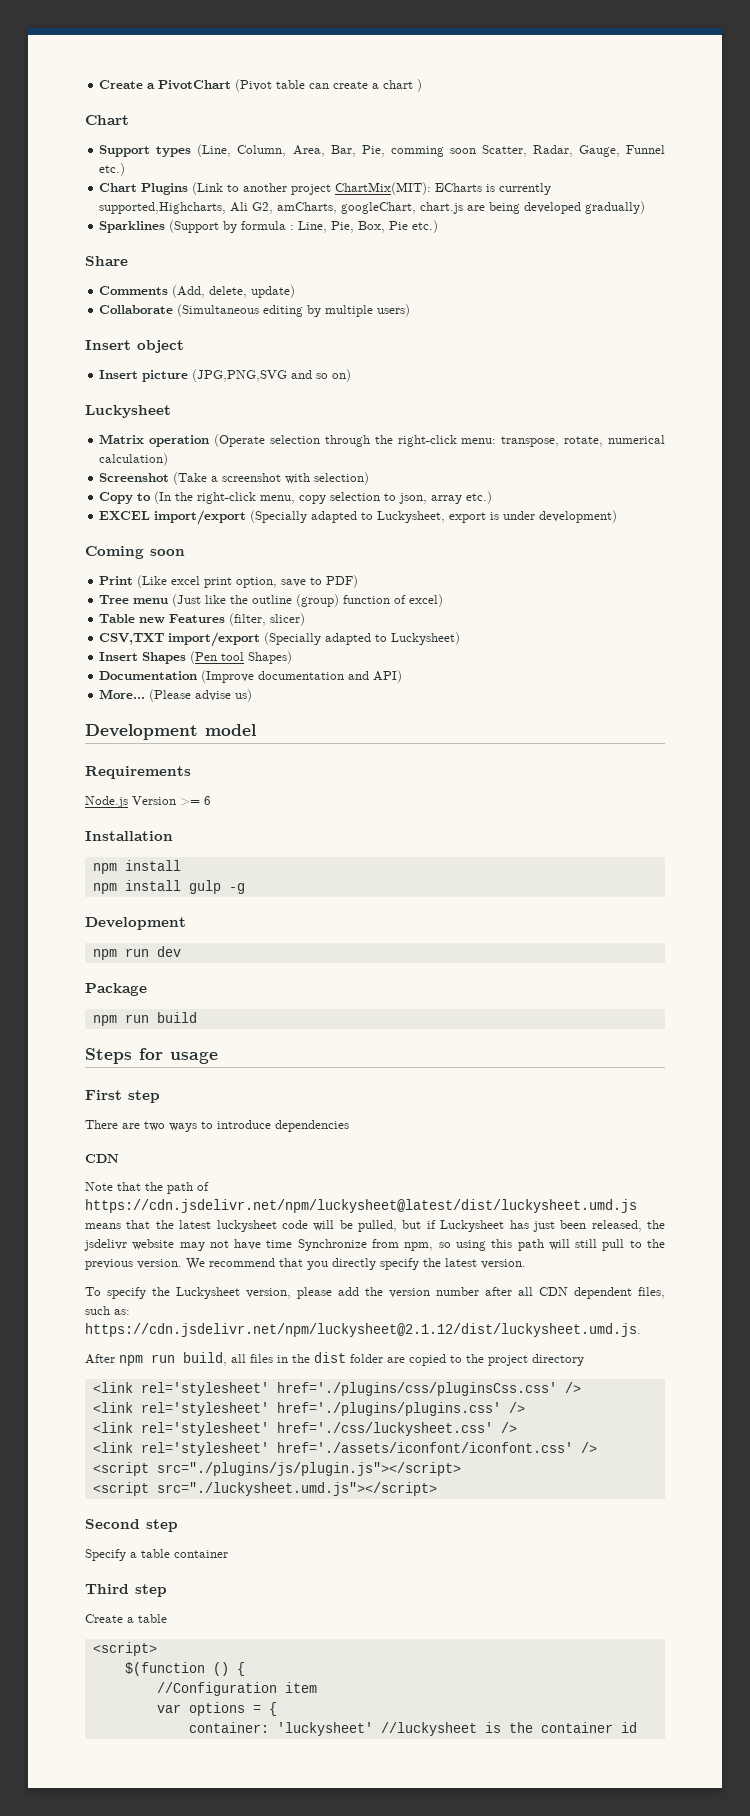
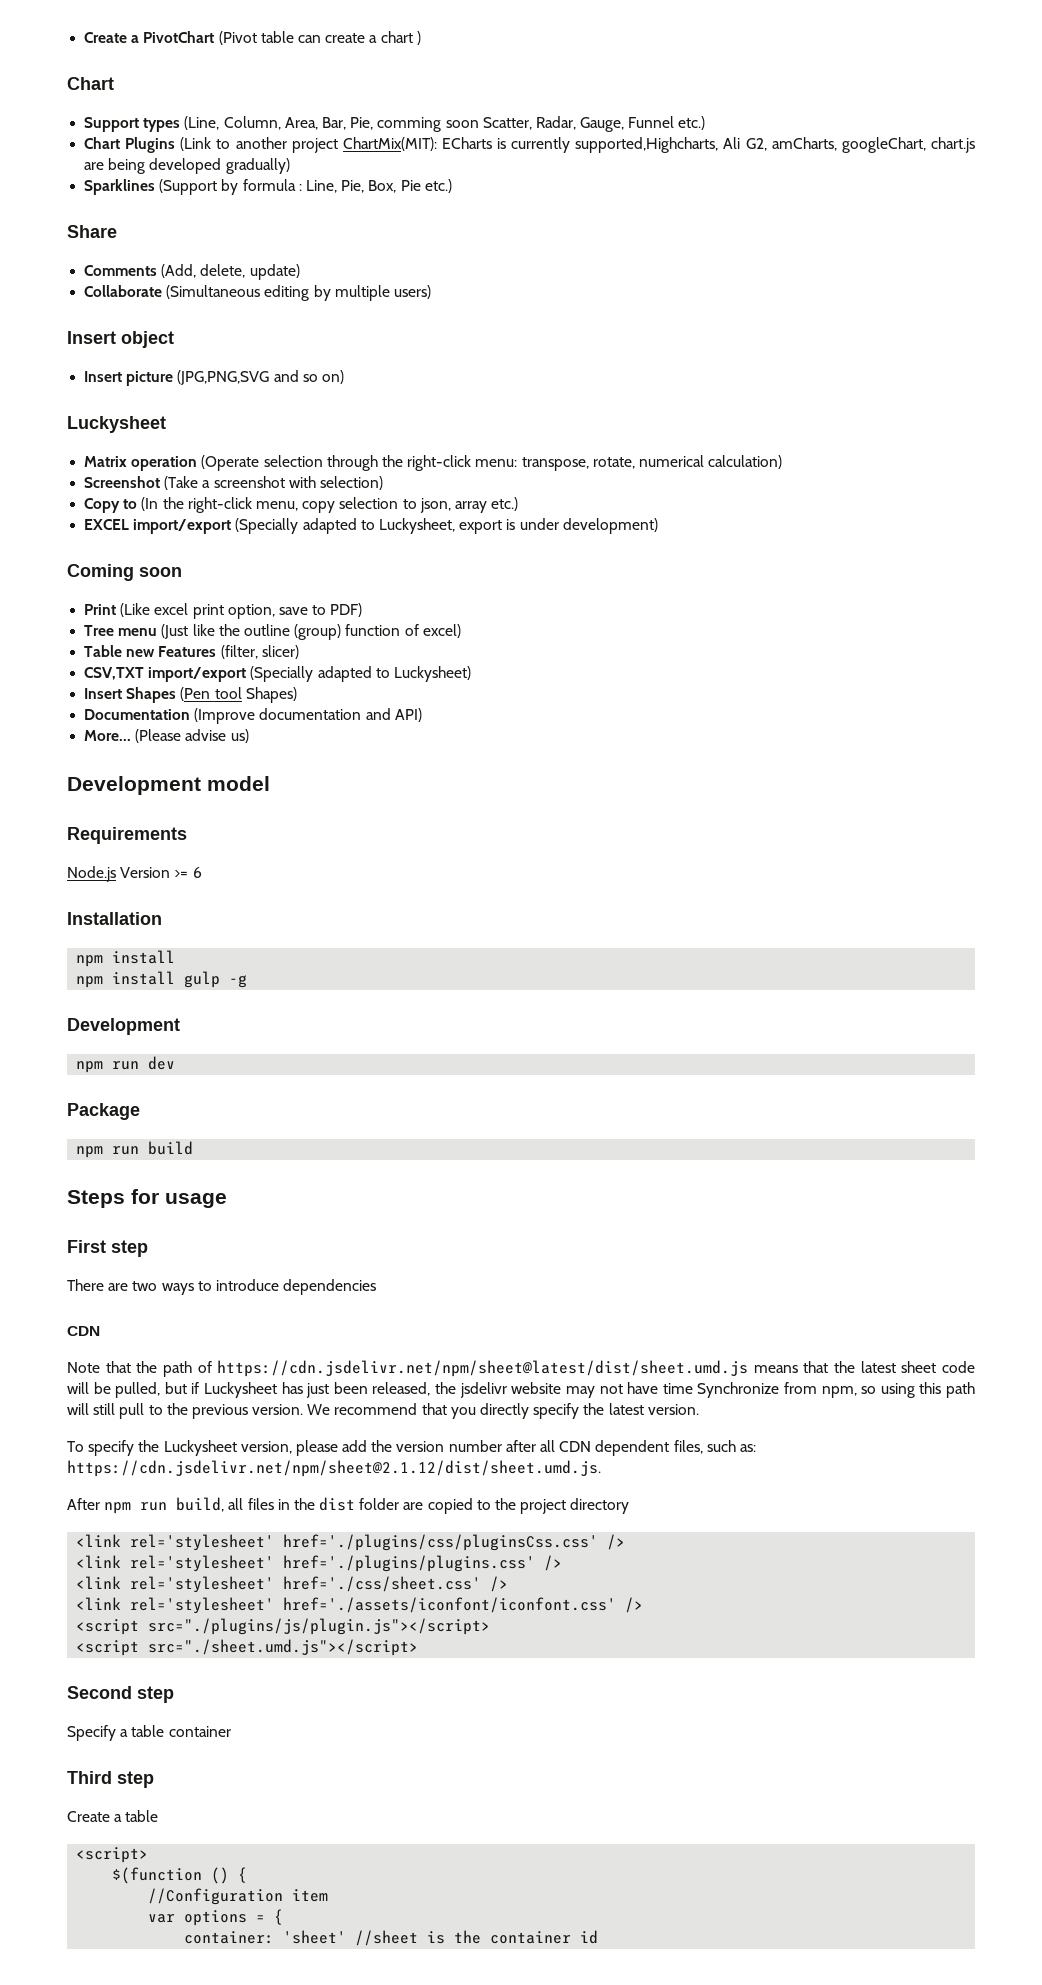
- Note that the path of https://cdn.jsdelivr.net/npm/luckysheet@latest/dist/luckysheet.umd.js means that the latest luckysheet code will be pulled, but if Luckysheet has just been released, the jsdelivr website may not have time Synchronize from npm, so using this path will still pull to the previous version.
+ Note that the path of https://cdn.jsdelivr.net/npm/sheet@latest/dist/sheet.umd.js means that the latest sheet code will be pulled, but if Luckysheet has just been released, the jsdelivr website may not have time Synchronize from npm, so using this path will still pull to the previous version.
- To specify the Luckysheet version, please add the version number after all CDN dependent files, such as: https://cdn.jsdelivr.net/npm/luckysheet@2.1.12/dist/luckysheet.umd.js.
+ To specify the Luckysheet version, please add the version number after all CDN dependent files, such as: https://cdn.jsdelivr.net/npm/sheet@2.1.12/dist/sheet.umd.js.
- <link rel='stylesheet' href='./css/luckysheet.css' />
+ <link rel='stylesheet' href='./css/sheet.css' />
- <script src="./luckysheet.umd.js"></script>
+ <script src="./sheet.umd.js"></script>
- container: 'luckysheet' //luckysheet is the container id
+ container: 'sheet' //sheet is the container id

